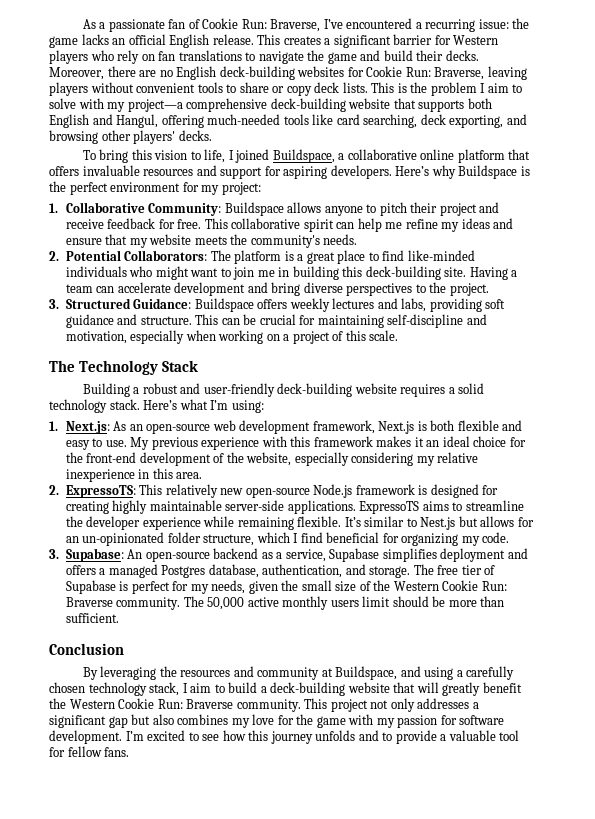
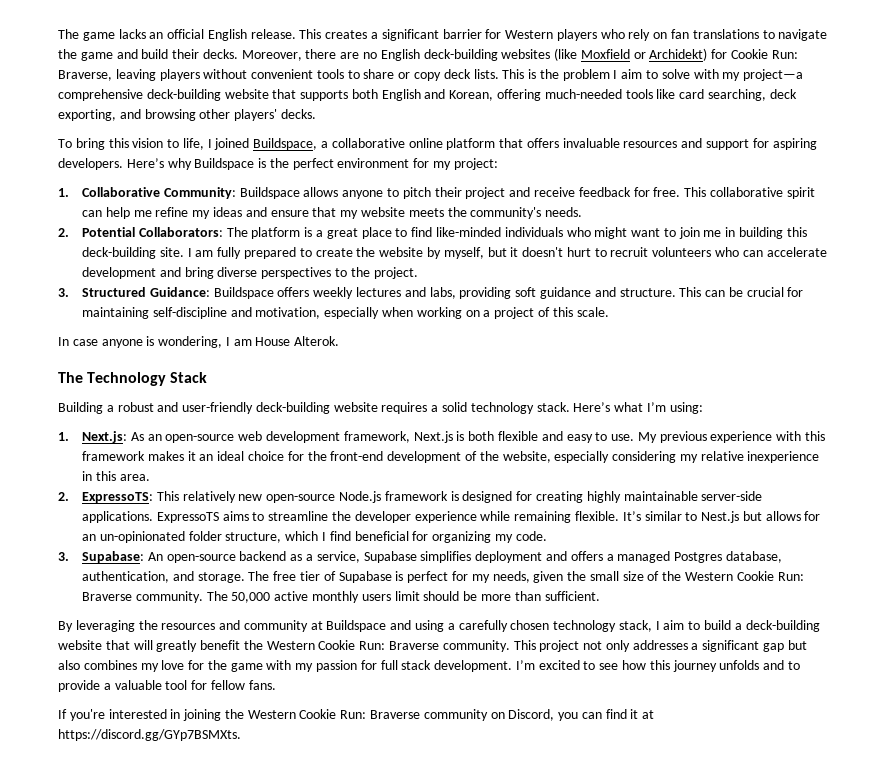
- As a passionate fan of Cookie Run: Braverse, I’ve encountered a recurring issue: the game lacks an official English release.
+ The game lacks an official English release.
- Moreover, there are no English deck-building websites for Cookie Run: Braverse, leaving players without convenient tools to share or copy deck lists.
+ Moreover, there are no English deck-building websites (like Moxfield or Archidekt) for Cookie Run: Braverse, leaving players without convenient tools to share or copy deck lists.
- This is the problem I aim to solve with my project—a comprehensive deck-building website that supports both English and Hangul, offering much-needed tools like card searching, deck exporting, and browsing other players' decks.
+ This is the problem I aim to solve with my project—a comprehensive deck-building website that supports both English and Korean, offering much-needed tools like card searching, deck exporting, and browsing other players' decks.
- Having a team can accelerate development and bring diverse perspectives to the project.
+ I am fully prepared to create the website by myself, but it doesn't hurt to recruit volunteers who can accelerate development and bring diverse perspectives to the project.
+ In case anyone is wondering, I am House Alterok.
- Conclusion
- By leveraging the resources and community at Buildspace, and using a carefully chosen technology stack, I aim to build a deck-building website that will greatly benefit the Western Cookie Run: Braverse community.
+ By leveraging the resources and community at Buildspace and using a carefully chosen technology stack, I aim to build a deck-building website that will greatly benefit the Western Cookie Run: Braverse community.
- This project not only addresses a significant gap but also combines my love for the game with my passion for software development.
+ This project not only addresses a significant gap but also combines my love for the game with my passion for full stack development.
+ If you're interested in joining the Western Cookie Run: Braverse community on Discord, you can find it at https://discord.gg/GYp7BSMXts.

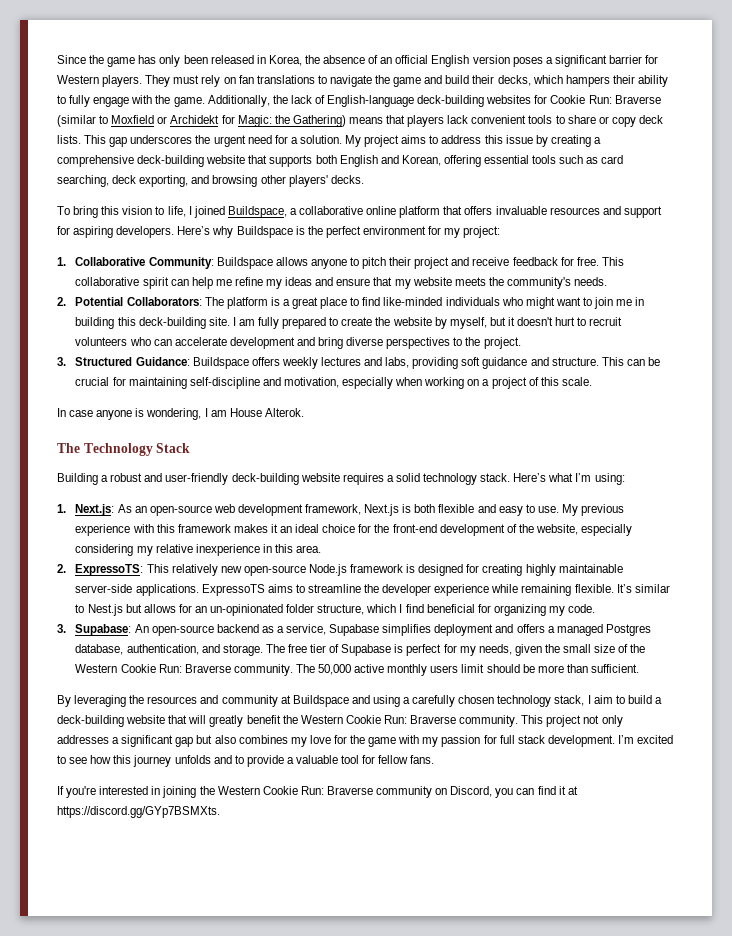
- The game lacks an official English release. This creates a significant barrier for Western players who rely on fan translations to navigate the game and build their decks. Moreover, there are no English deck-building websites (like Moxfield or Archidekt) for Cookie Run: Braverse, leaving players without convenient tools to share or copy deck lists.
+ Since the game has only been released in Korea, the absence of an official English version poses a significant barrier for Western players. They must rely on fan translations to navigate the game and build their decks, which hampers their ability to fully engage with the game. Additionally, the lack of English-language deck-building websites for Cookie Run: Braverse (similar to Moxfield or Archidekt for Magic: the Gathering) means that players lack convenient tools to share or copy deck lists.
- This is the problem I aim to solve with my project—a comprehensive deck-building website that supports both English and Korean, offering much-needed tools like card searching, deck exporting, and browsing other players' decks.
+ This gap underscores the urgent need for a solution. My project aims to address this issue by creating a comprehensive deck-building website that supports both English and Korean, offering essential tools such as card searching, deck exporting, and browsing other players' decks.

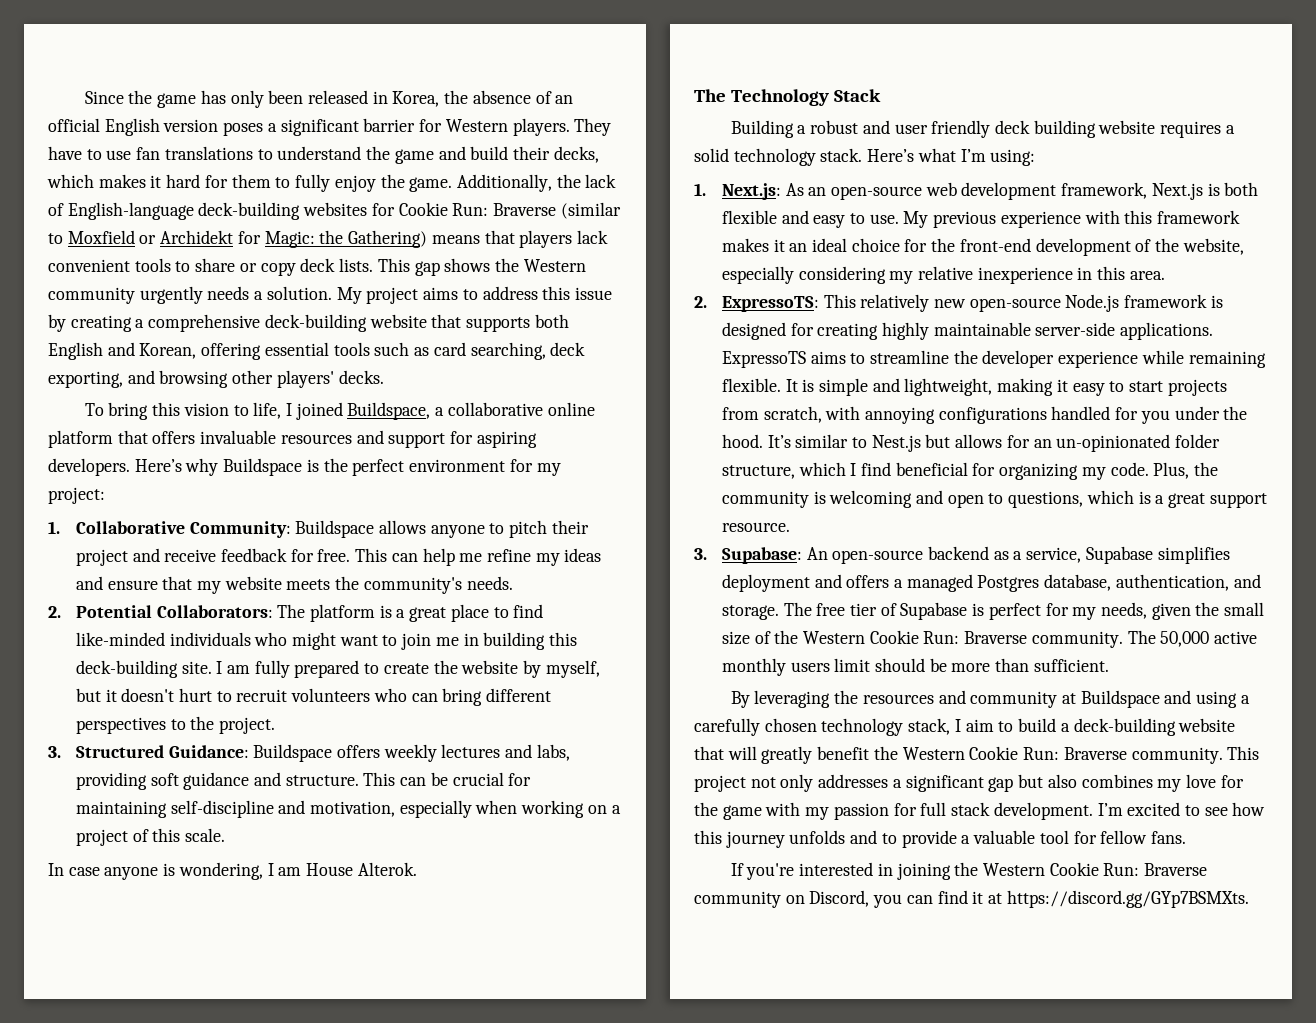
- They must rely on fan translations to navigate the game and build their decks, which hampers their ability to fully engage with the game.
+ They have to use fan translations to understand the game and build their decks, which makes it hard for them to fully enjoy the game.
- This gap underscores the urgent need for a solution.
+ This gap shows the Western community urgently needs a solution.
- This collaborative spirit can help me refine my ideas and ensure that my website meets the community's needs.
+ This can help me refine my ideas and ensure that my website meets the community's needs.
- I am fully prepared to create the website by myself, but it doesn't hurt to recruit volunteers who can accelerate development and bring diverse perspectives to the project.
+ I am fully prepared to create the website by myself, but it doesn't hurt to recruit volunteers who can bring different perspectives to the project.
- Building a robust and user-friendly deck-building website requires a solid technology stack.
+ Building a robust and user friendly deck building website requires a solid technology stack.
+ It is simple and lightweight, making it easy to start projects from scratch, with annoying configurations handled for you under the hood.
+ Plus, the community is welcoming and open to questions, which is a great support resource.

